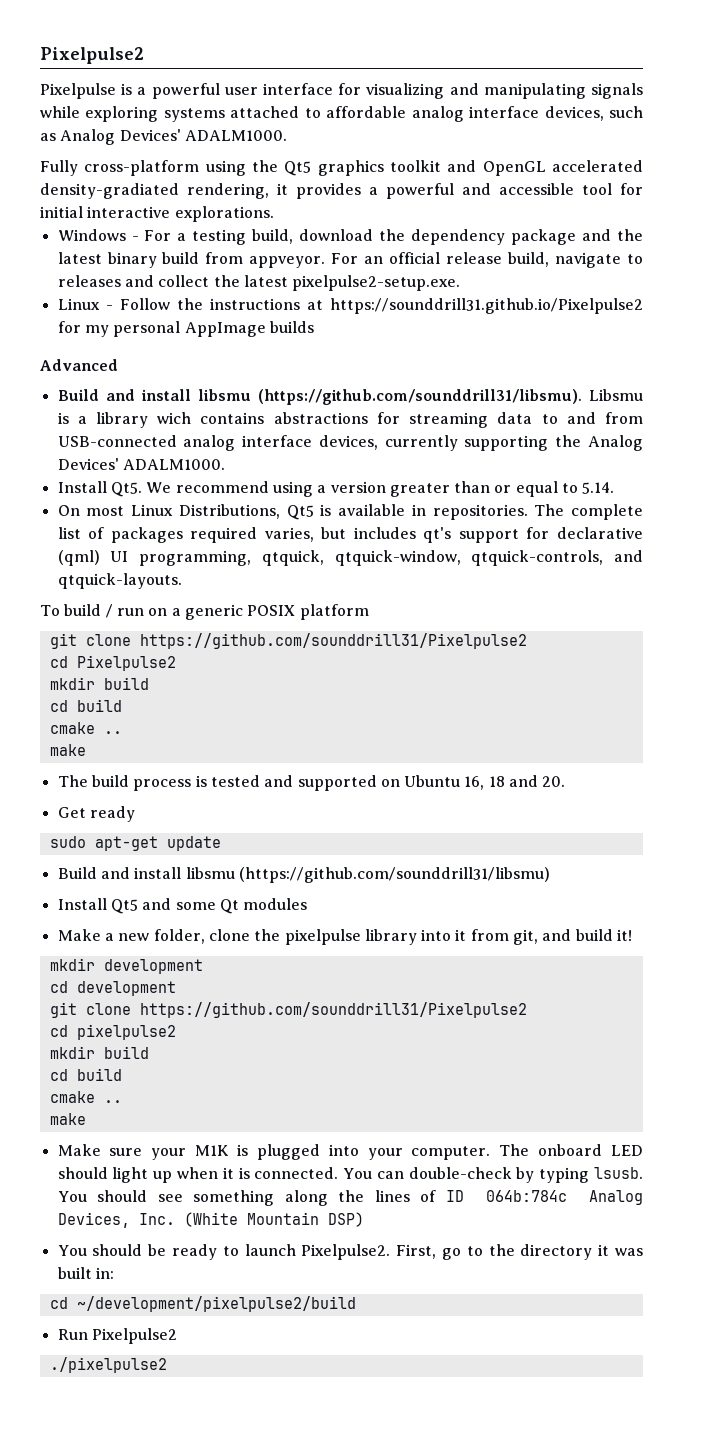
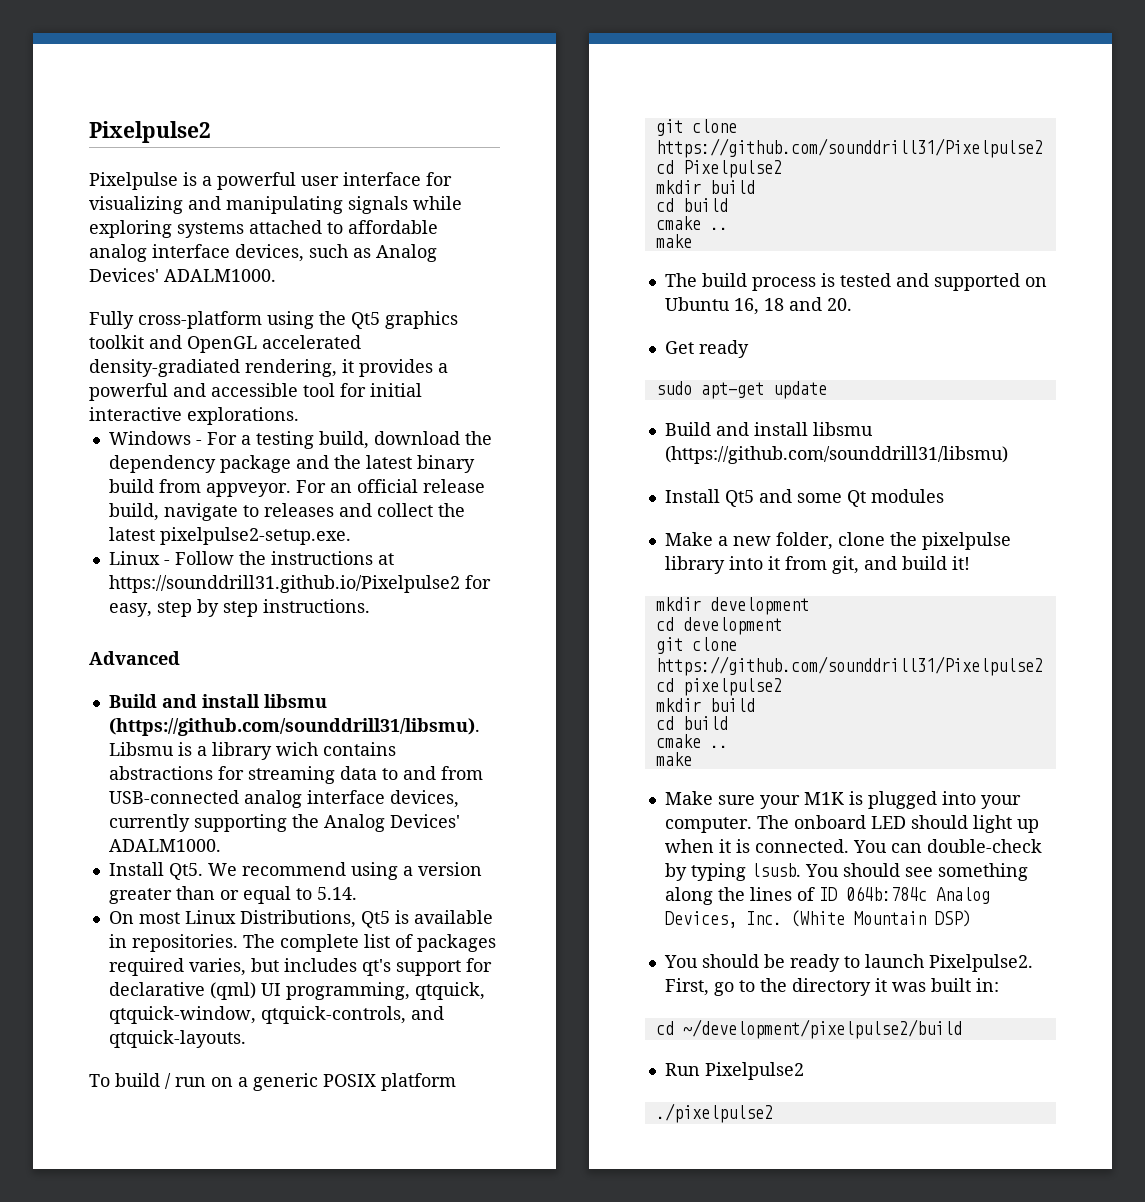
- Linux - Follow the instructions at https://sounddrill31.github.io/Pixelpulse2 for my personal AppImage builds
+ Linux - Follow the instructions at https://sounddrill31.github.io/Pixelpulse2 for easy, step by step instructions.

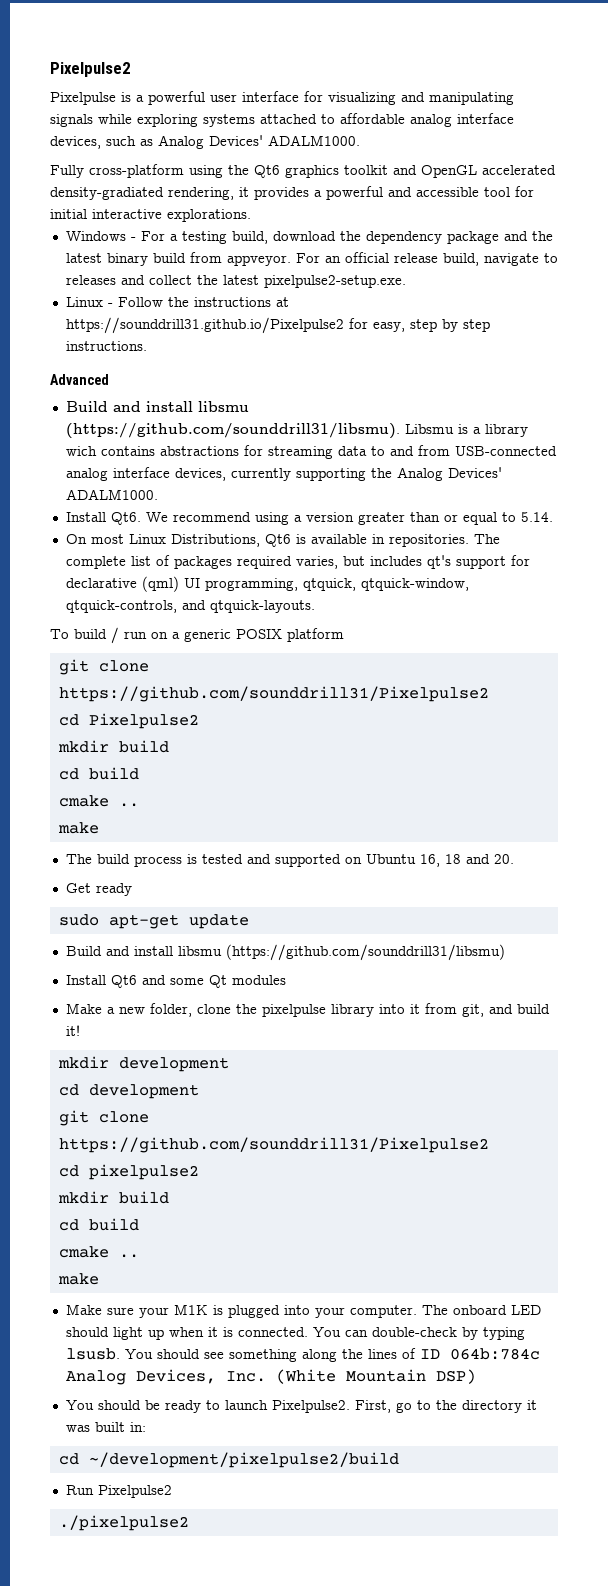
- Fully cross-platform using the Qt5 graphics toolkit and OpenGL accelerated density-gradiated rendering, it provides a powerful and accessible tool for initial interactive explorations.
+ Fully cross-platform using the Qt6 graphics toolkit and OpenGL accelerated density-gradiated rendering, it provides a powerful and accessible tool for initial interactive explorations.
- Install Qt5. We recommend using a version greater than or equal to 5.14.
+ Install Qt6. We recommend using a version greater than or equal to 5.14.
- On most Linux Distributions, Qt5 is available in repositories.
+ On most Linux Distributions, Qt6 is available in repositories.
- Install Qt5 and some Qt modules
+ Install Qt6 and some Qt modules

